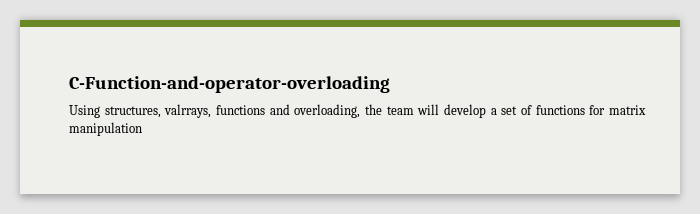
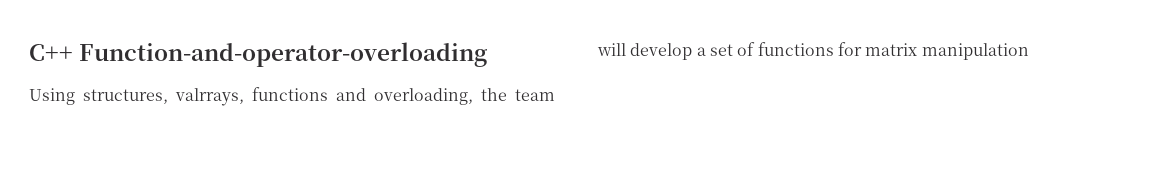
- C-Function-and-operator-overloading
+ C++ Function-and-operator-overloading

